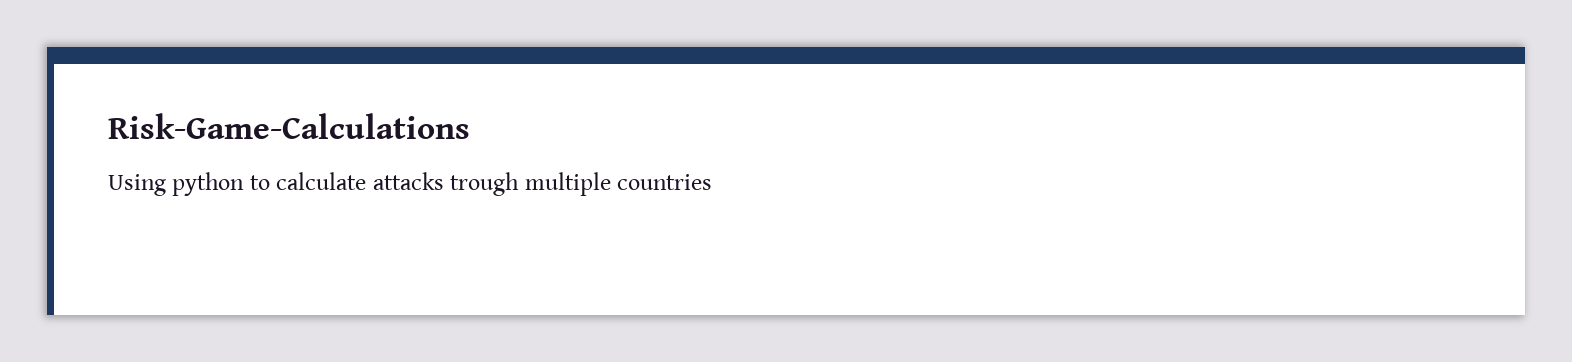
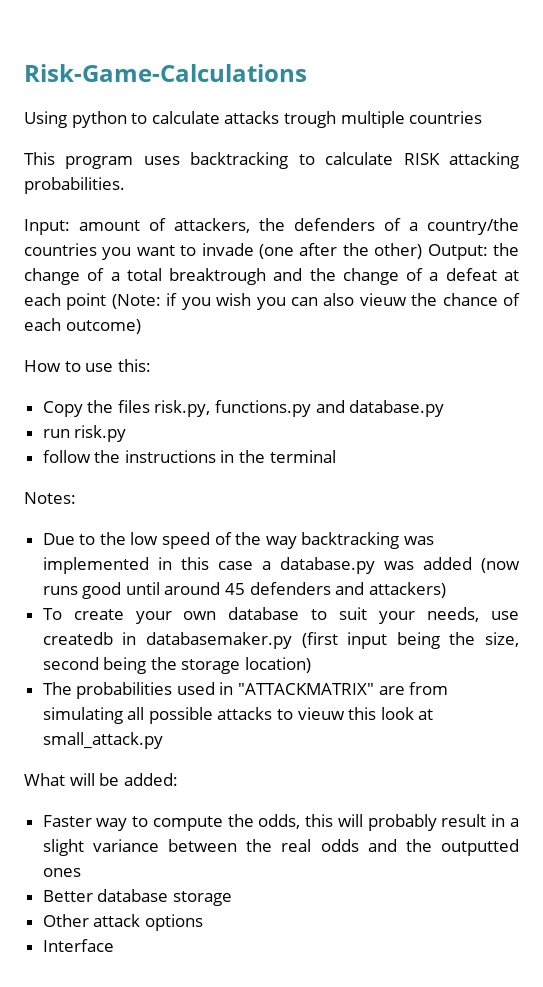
+ This program uses backtracking to calculate RISK attacking probabilities.
+ Input: amount of attackers, the defenders of a country/the countries you want to invade (one after the other) Output: the change of a total breaktrough and the change of a defeat at each point (Note: if you wish you can also vieuw the chance of each outcome)
+ How to use this:
+ Copy the files risk.py, functions.py and database.py
+ run risk.py
+ follow the instructions in the terminal
+ Notes:
+ Due to the low speed of the way backtracking was implemented in this case a database.py was added (now runs good until around 45 defenders and attackers)
+ To create your own database to suit your needs, use createdb in databasemaker.py (first input being the size, second being the storage location)
+ The probabilities used in "ATTACKMATRIX" are from simulating all possible attacks to vieuw this look at small_attack.py
+ What will be added:
+ Faster way to compute the odds, this will probably result in a slight variance between the real odds and the outputted ones
+ Better database storage
+ Other attack options
+ Interface

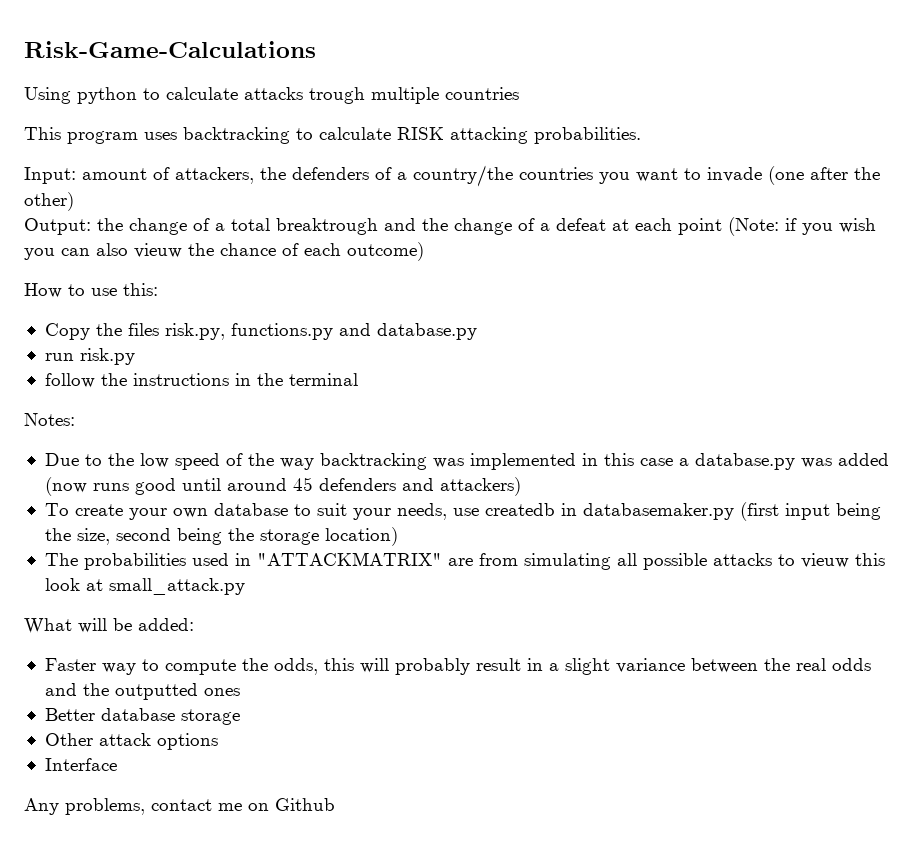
- Input: amount of attackers, the defenders of a country/the countries you want to invade (one after the other) Output: the change of a total breaktrough and the change of a defeat at each point (Note: if you wish you can also vieuw the chance of each outcome)
+ Input: amount of attackers, the defenders of a country/the countries you want to invade (one after the other)
+ Output: the change of a total breaktrough and the change of a defeat at each point (Note: if you wish you can also vieuw the chance of each outcome)
+ Any problems, contact me on Github

